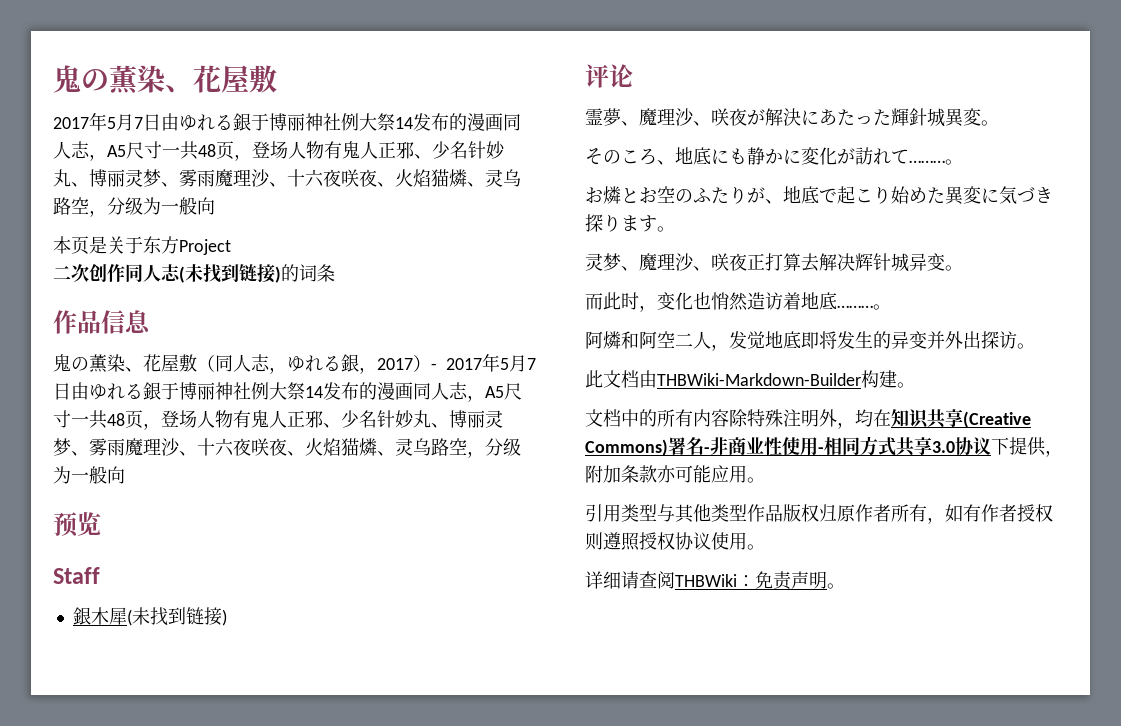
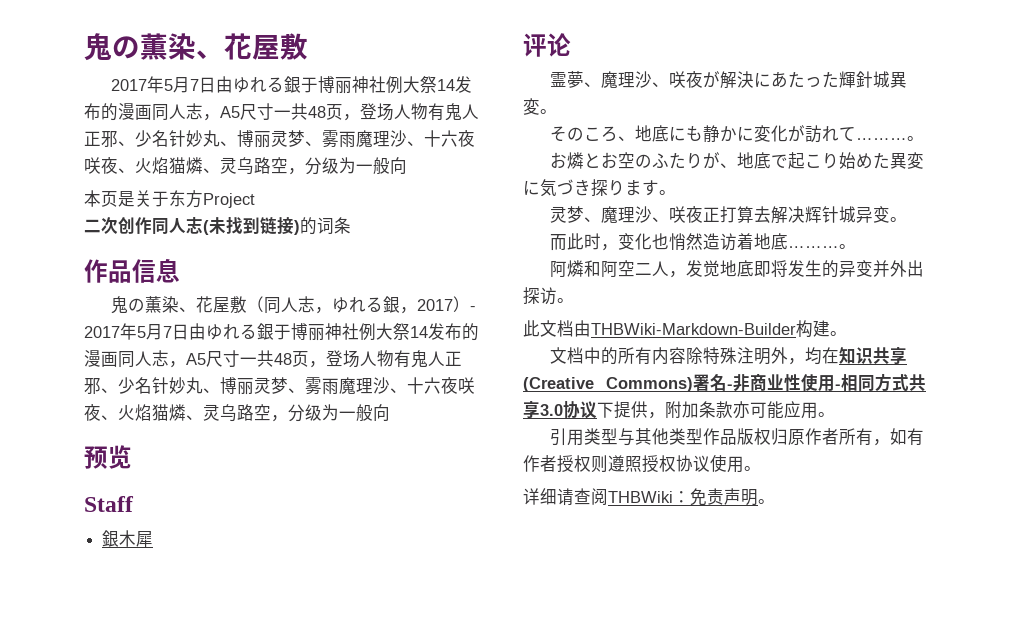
- 銀木犀(未找到链接)
+ 銀木犀

